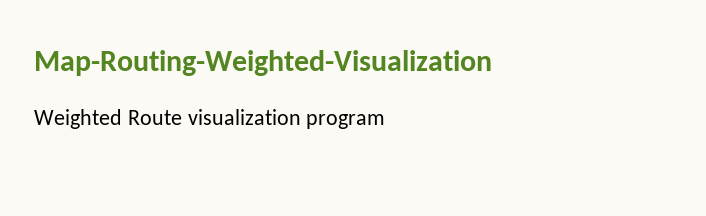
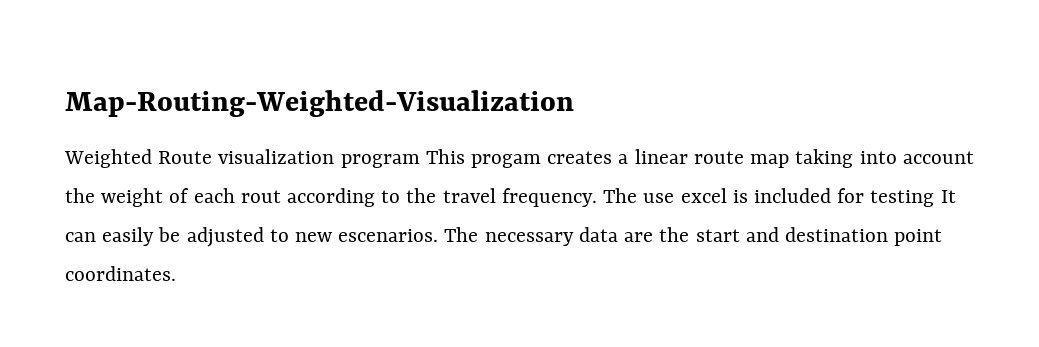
- Weighted Route visualization program
+ Weighted Route visualization program This progam creates a linear route map taking into account the weight of each rout according to the travel frequency. The use excel is included for testing It can easily be adjusted to new escenarios. The necessary data are the start and destination point coordinates.

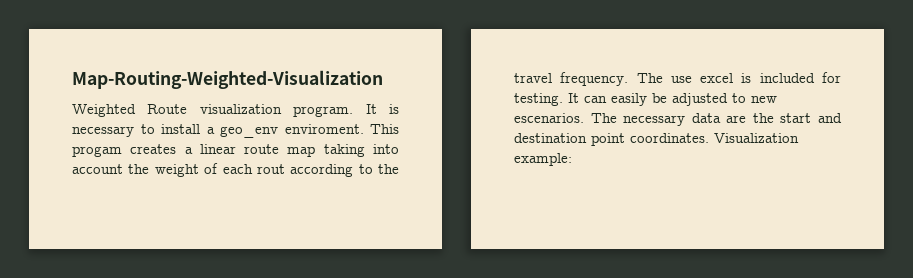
- Weighted Route visualization program This progam creates a linear route map taking into account the weight of each rout according to the travel frequency.
+ Weighted Route visualization program. It is necessary to install a geo_env enviroment. This progam creates a linear route map taking into account the weight of each rout according to the travel frequency.
- The use excel is included for testing It can easily be adjusted to new escenarios.
+ The use excel is included for testing. It can easily be adjusted to new escenarios.
+ Visualization example:

